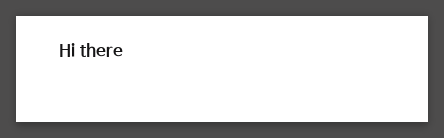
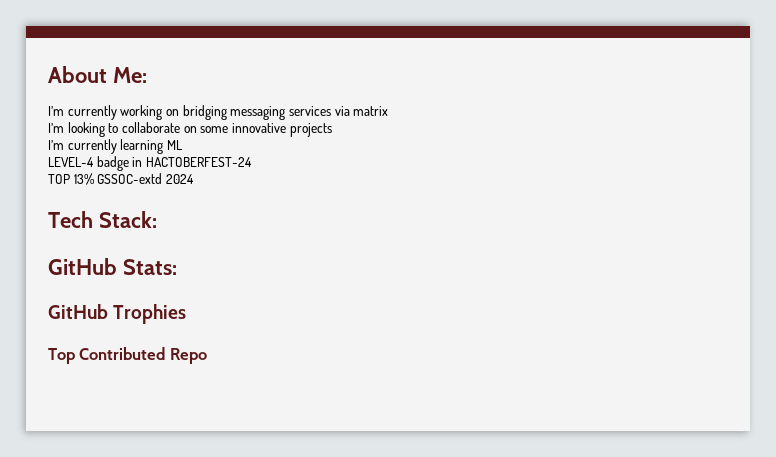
- Hi there
+ About Me:
+ I’m currently working on bridging messaging services via matrix
+ I’m looking to collaborate on some innovative projects
+ I’m currently learning ML
+ LEVEL-4 badge in HACTOBERFEST-24
+ TOP 13% GSSOC-extd 2024
+ Tech Stack:
+ GitHub Stats:
+ GitHub Trophies
+ Top Contributed Repo

